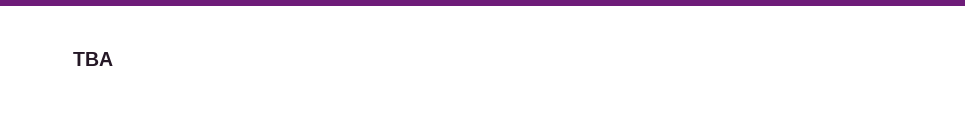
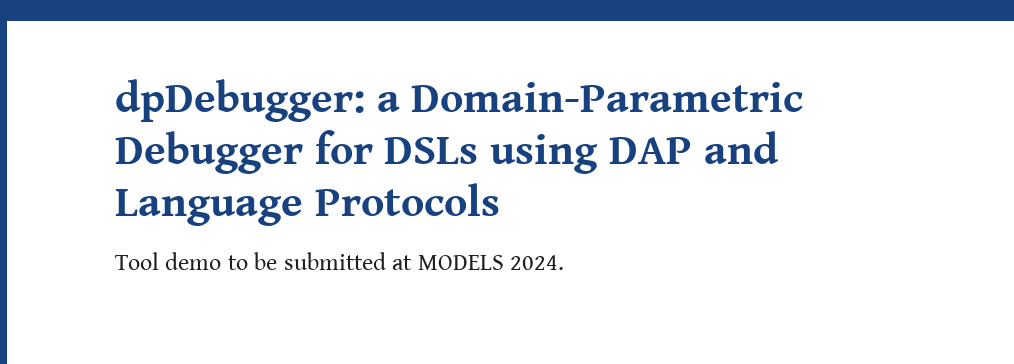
- TBA
+ dpDebugger: a Domain-Parametric Debugger for DSLs using DAP and Language Protocols
+ Tool demo to be submitted at MODELS 2024.

